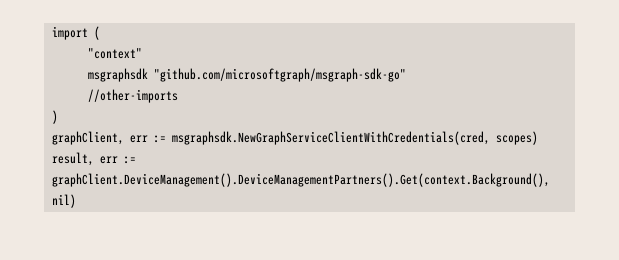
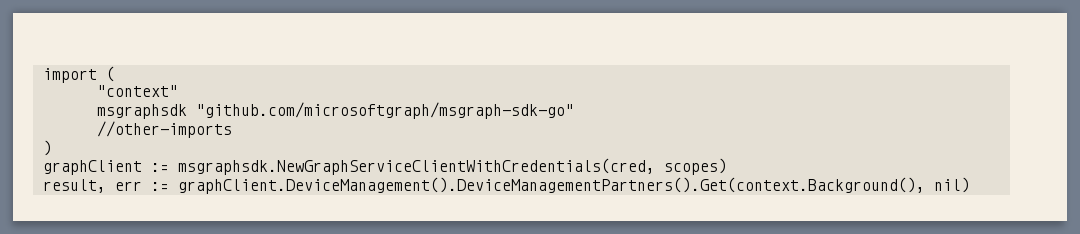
- graphClient, err := msgraphsdk.NewGraphServiceClientWithCredentials(cred, scopes)
+ graphClient := msgraphsdk.NewGraphServiceClientWithCredentials(cred, scopes)

